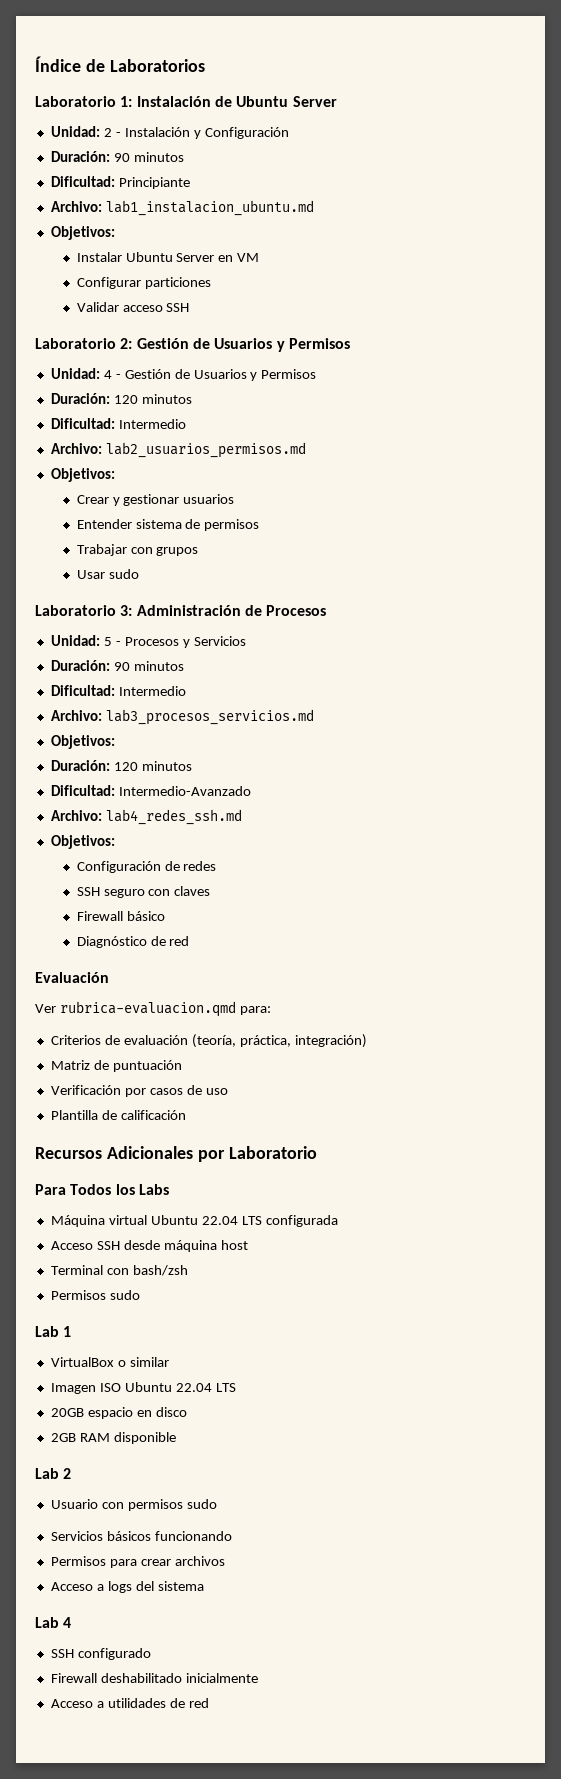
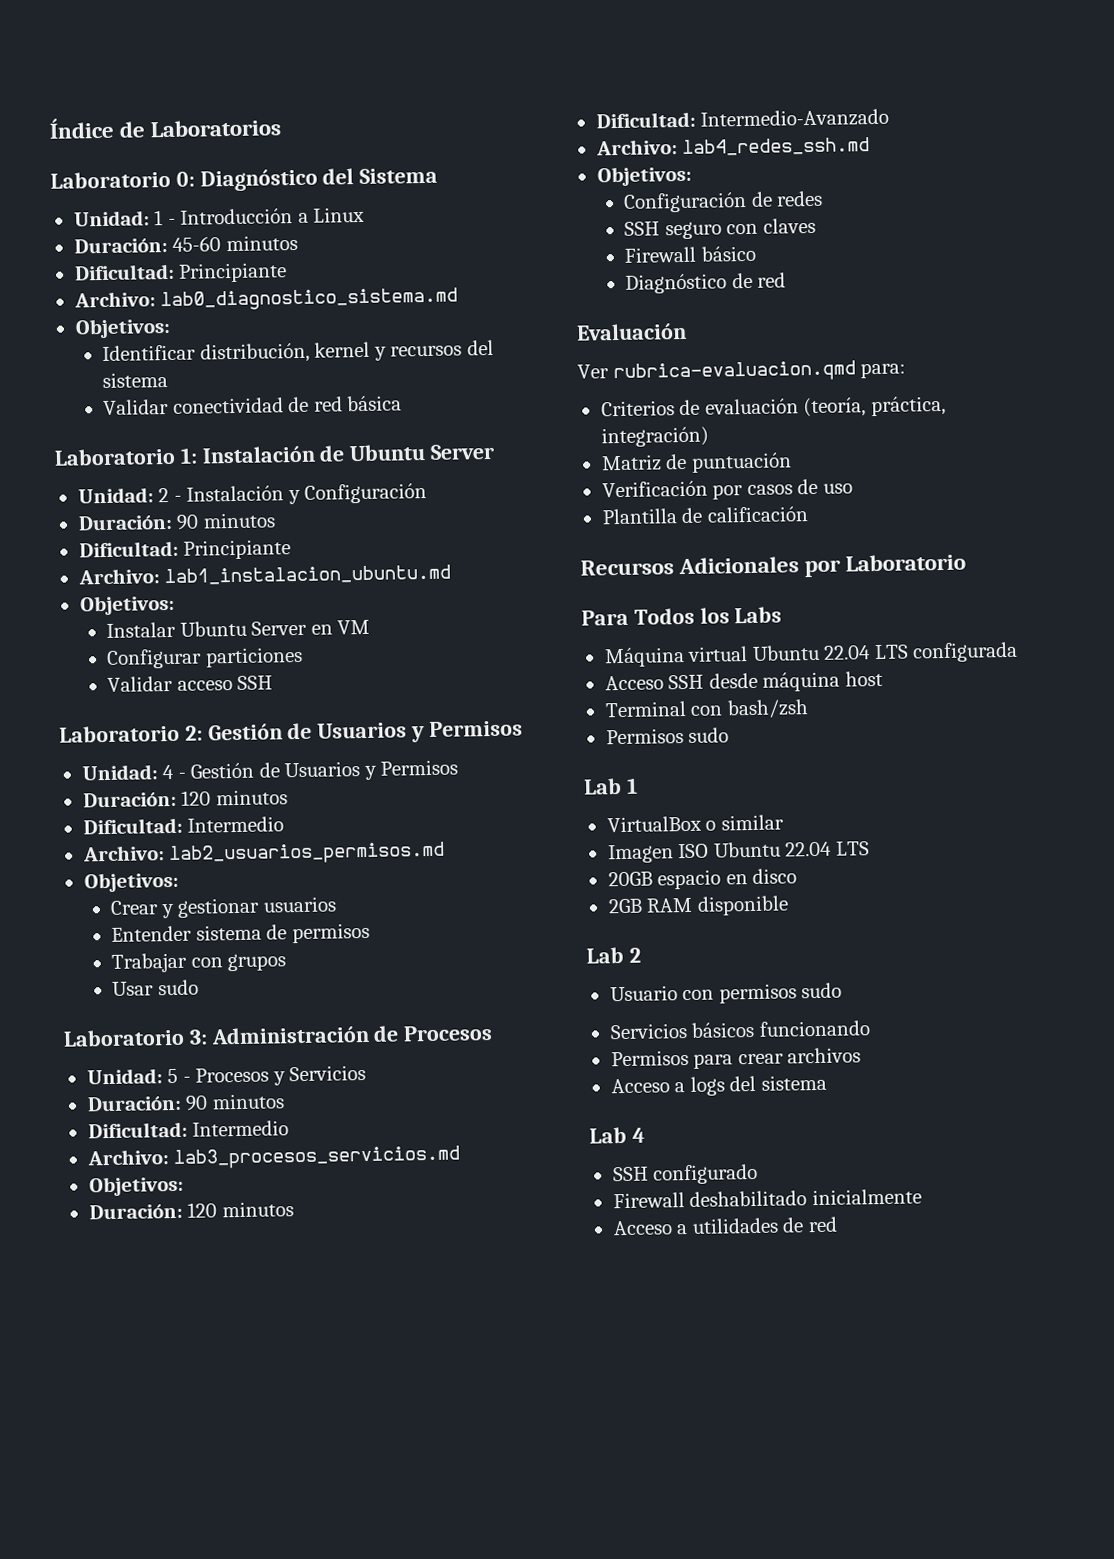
+ Laboratorio 0: Diagnóstico del Sistema
+ Unidad: 1 - Introducción a Linux
+ Duración: 45-60 minutos
+ Dificultad: Principiante
+ Archivo: lab0_diagnostico_sistema.md
+ Objetivos:
+ Identificar distribución, kernel y recursos del sistema
+ Validar conectividad de red básica

